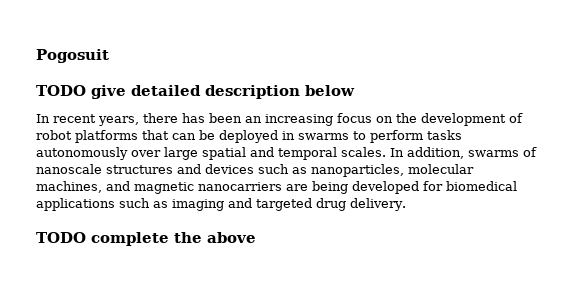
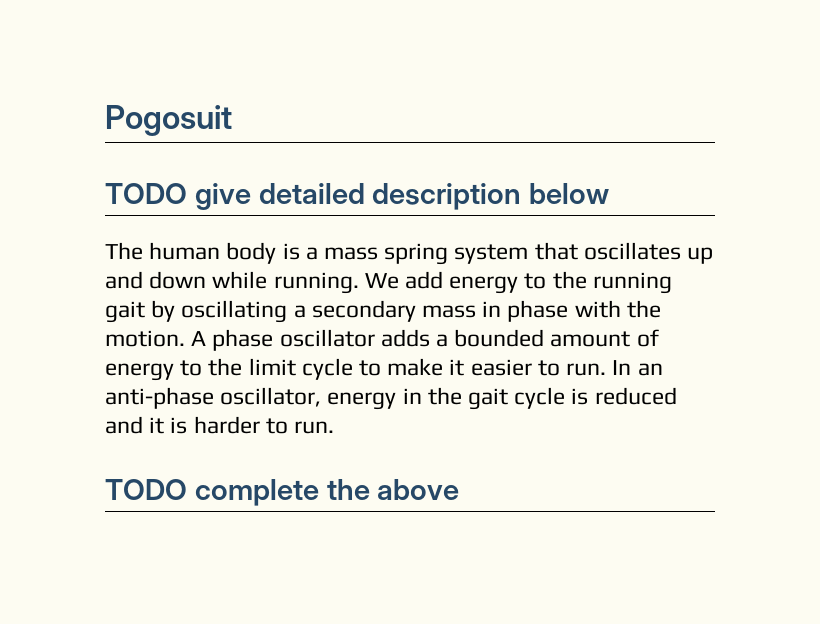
- In recent years, there has been an increasing focus on the development of robot platforms that can be deployed in swarms to perform tasks autonomously over large spatial and temporal scales. In addition, swarms of nanoscale structures and devices such as nanoparticles, molecular machines, and magnetic nanocarriers are being developed for biomedical applications such as imaging and targeted drug delivery.
+ The human body is a mass spring system that oscillates up and down while running. We add energy to the running gait by oscillating a secondary mass in phase with the motion. A phase oscillator adds a bounded amount of energy to the limit cycle to make it easier to run. In an anti-phase oscillator, energy in the gait cycle is reduced and it is harder to run.

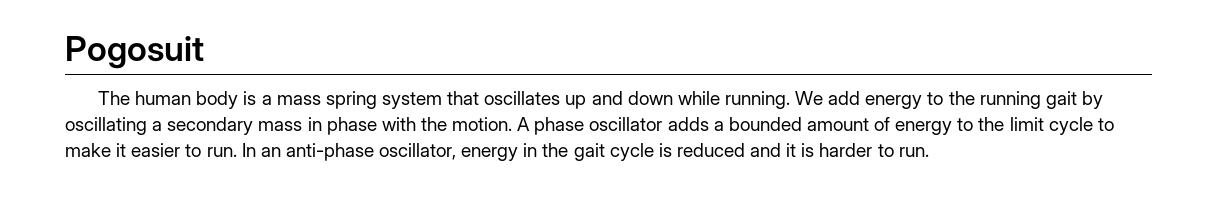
- TODO give detailed description below
- TODO complete the above

